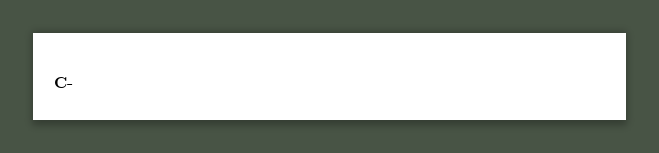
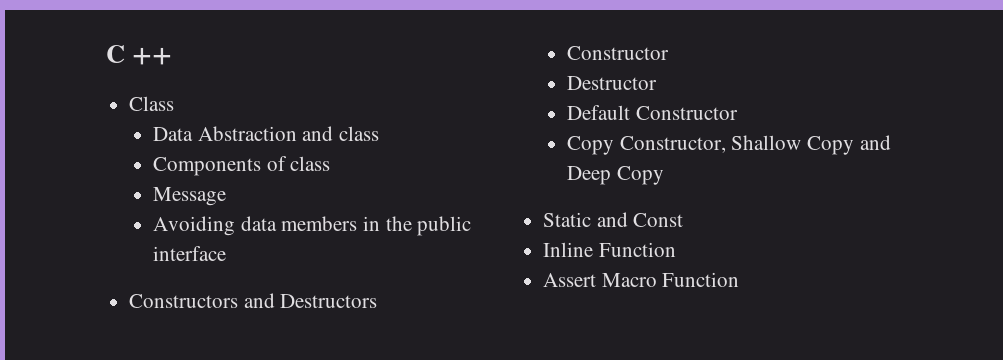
- C-
+ C ++
+ Class
+ Data Abstraction and class
+ Components of class
+ Message
+ Avoiding data members in the public interface
+ Constructors and Destructors
+ Constructor
+ Destructor
+ Default Constructor
+ Copy Constructor, Shallow Copy and Deep Copy
+ Static and Const
+ Inline Function
+ Assert Macro Function

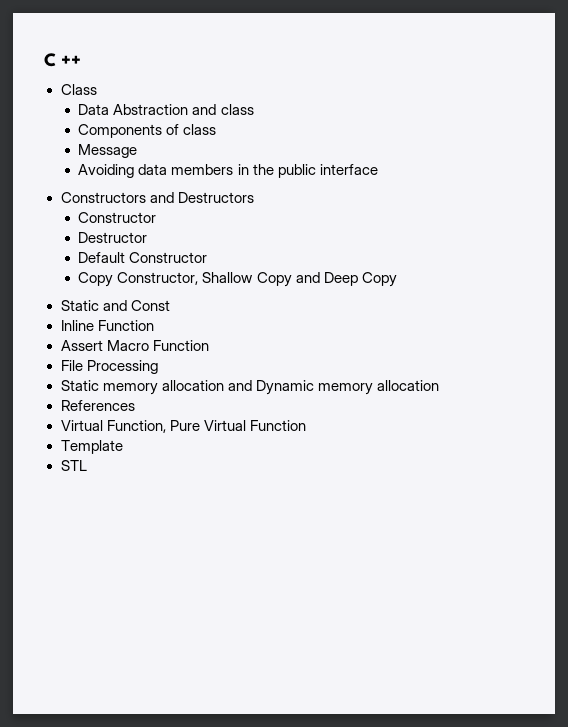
+ File Processing
+ Static memory allocation and Dynamic memory allocation
+ References
+ Virtual Function, Pure Virtual Function
+ Template
+ STL

